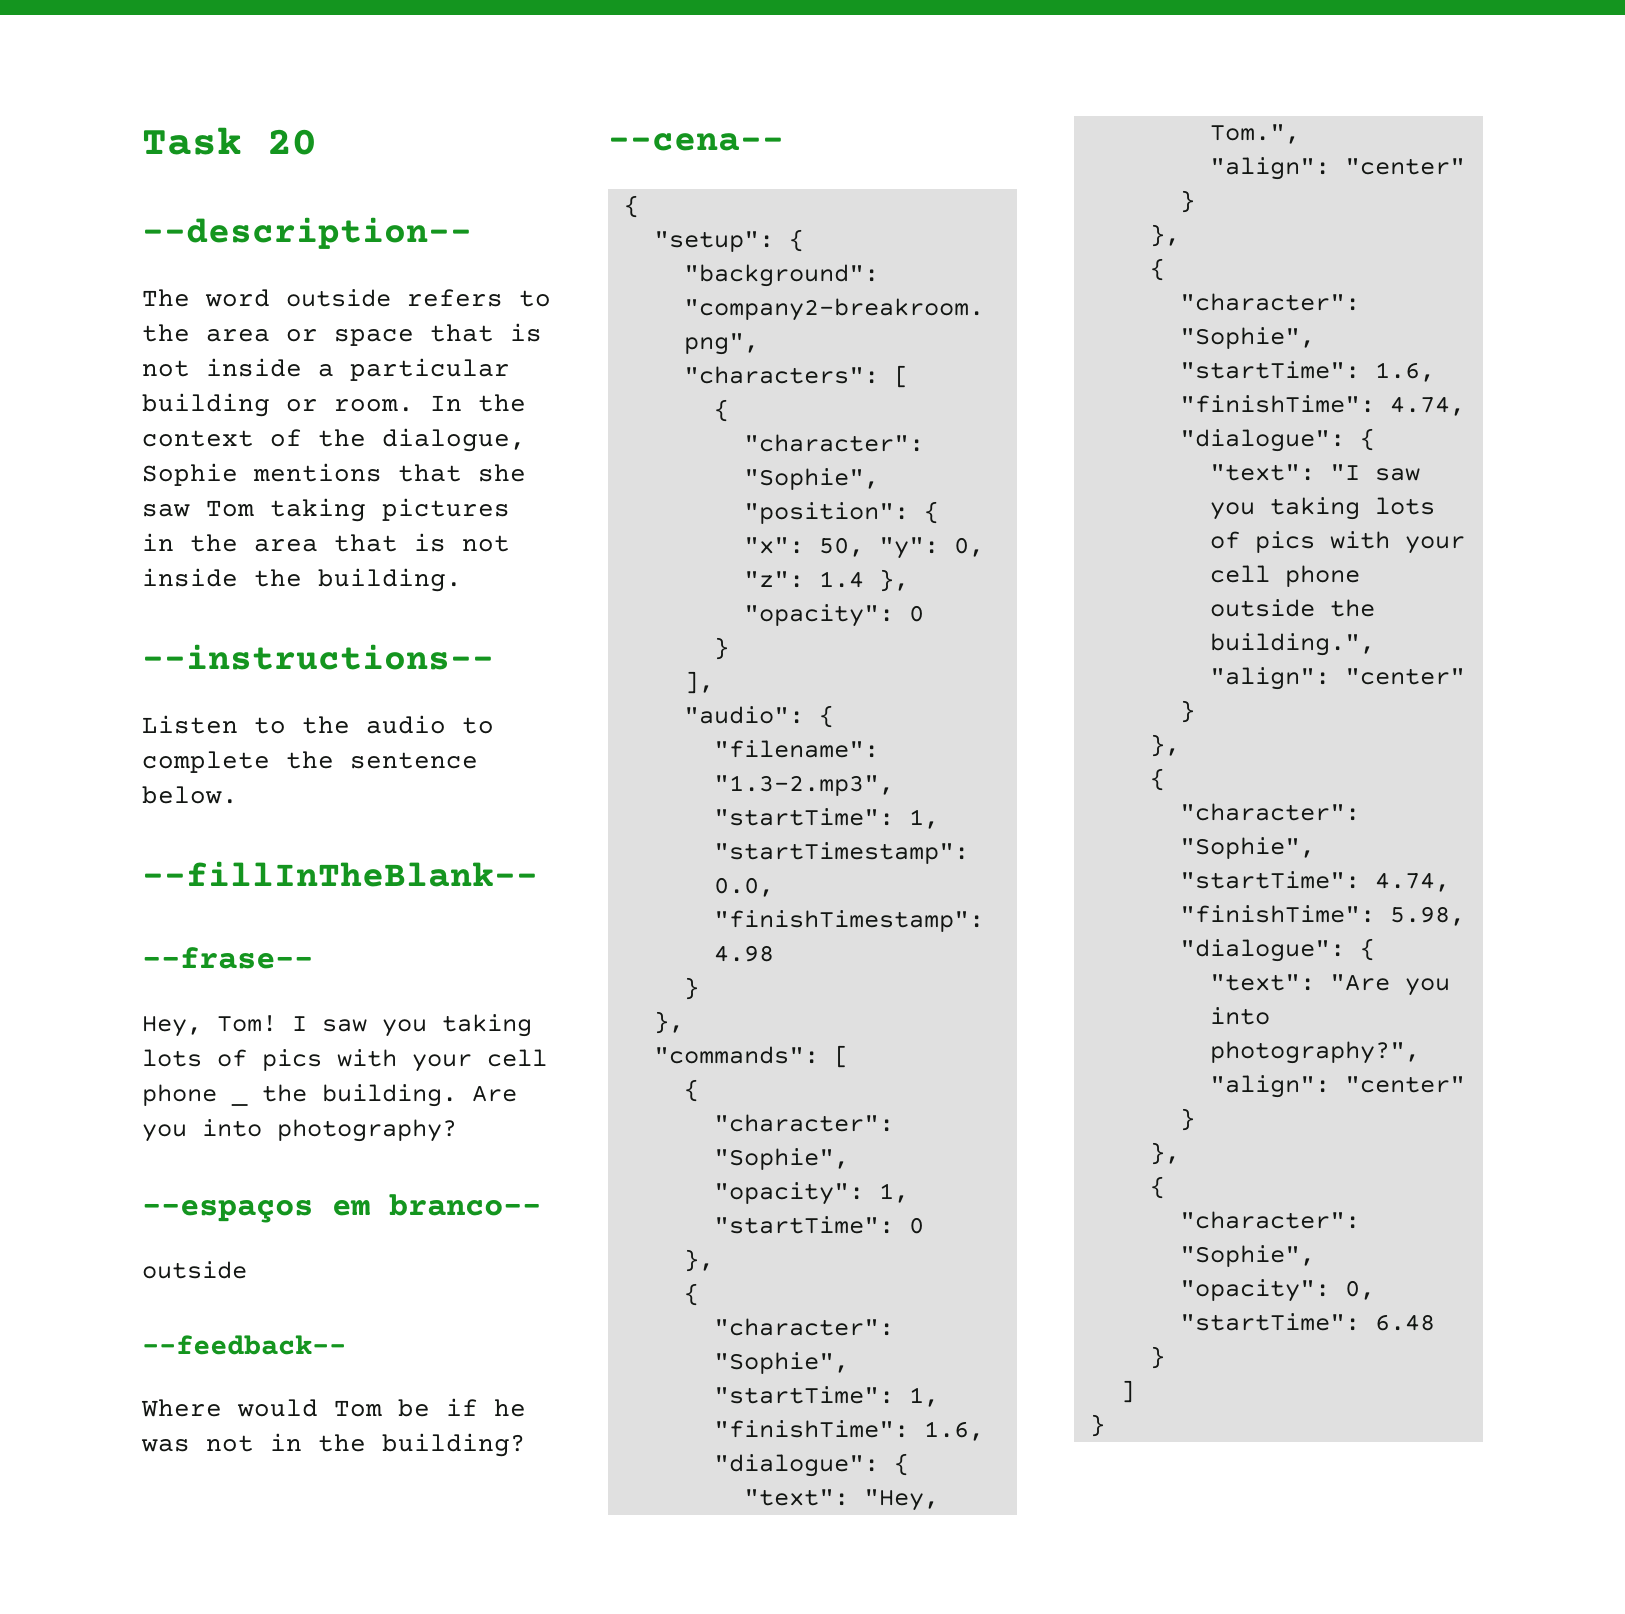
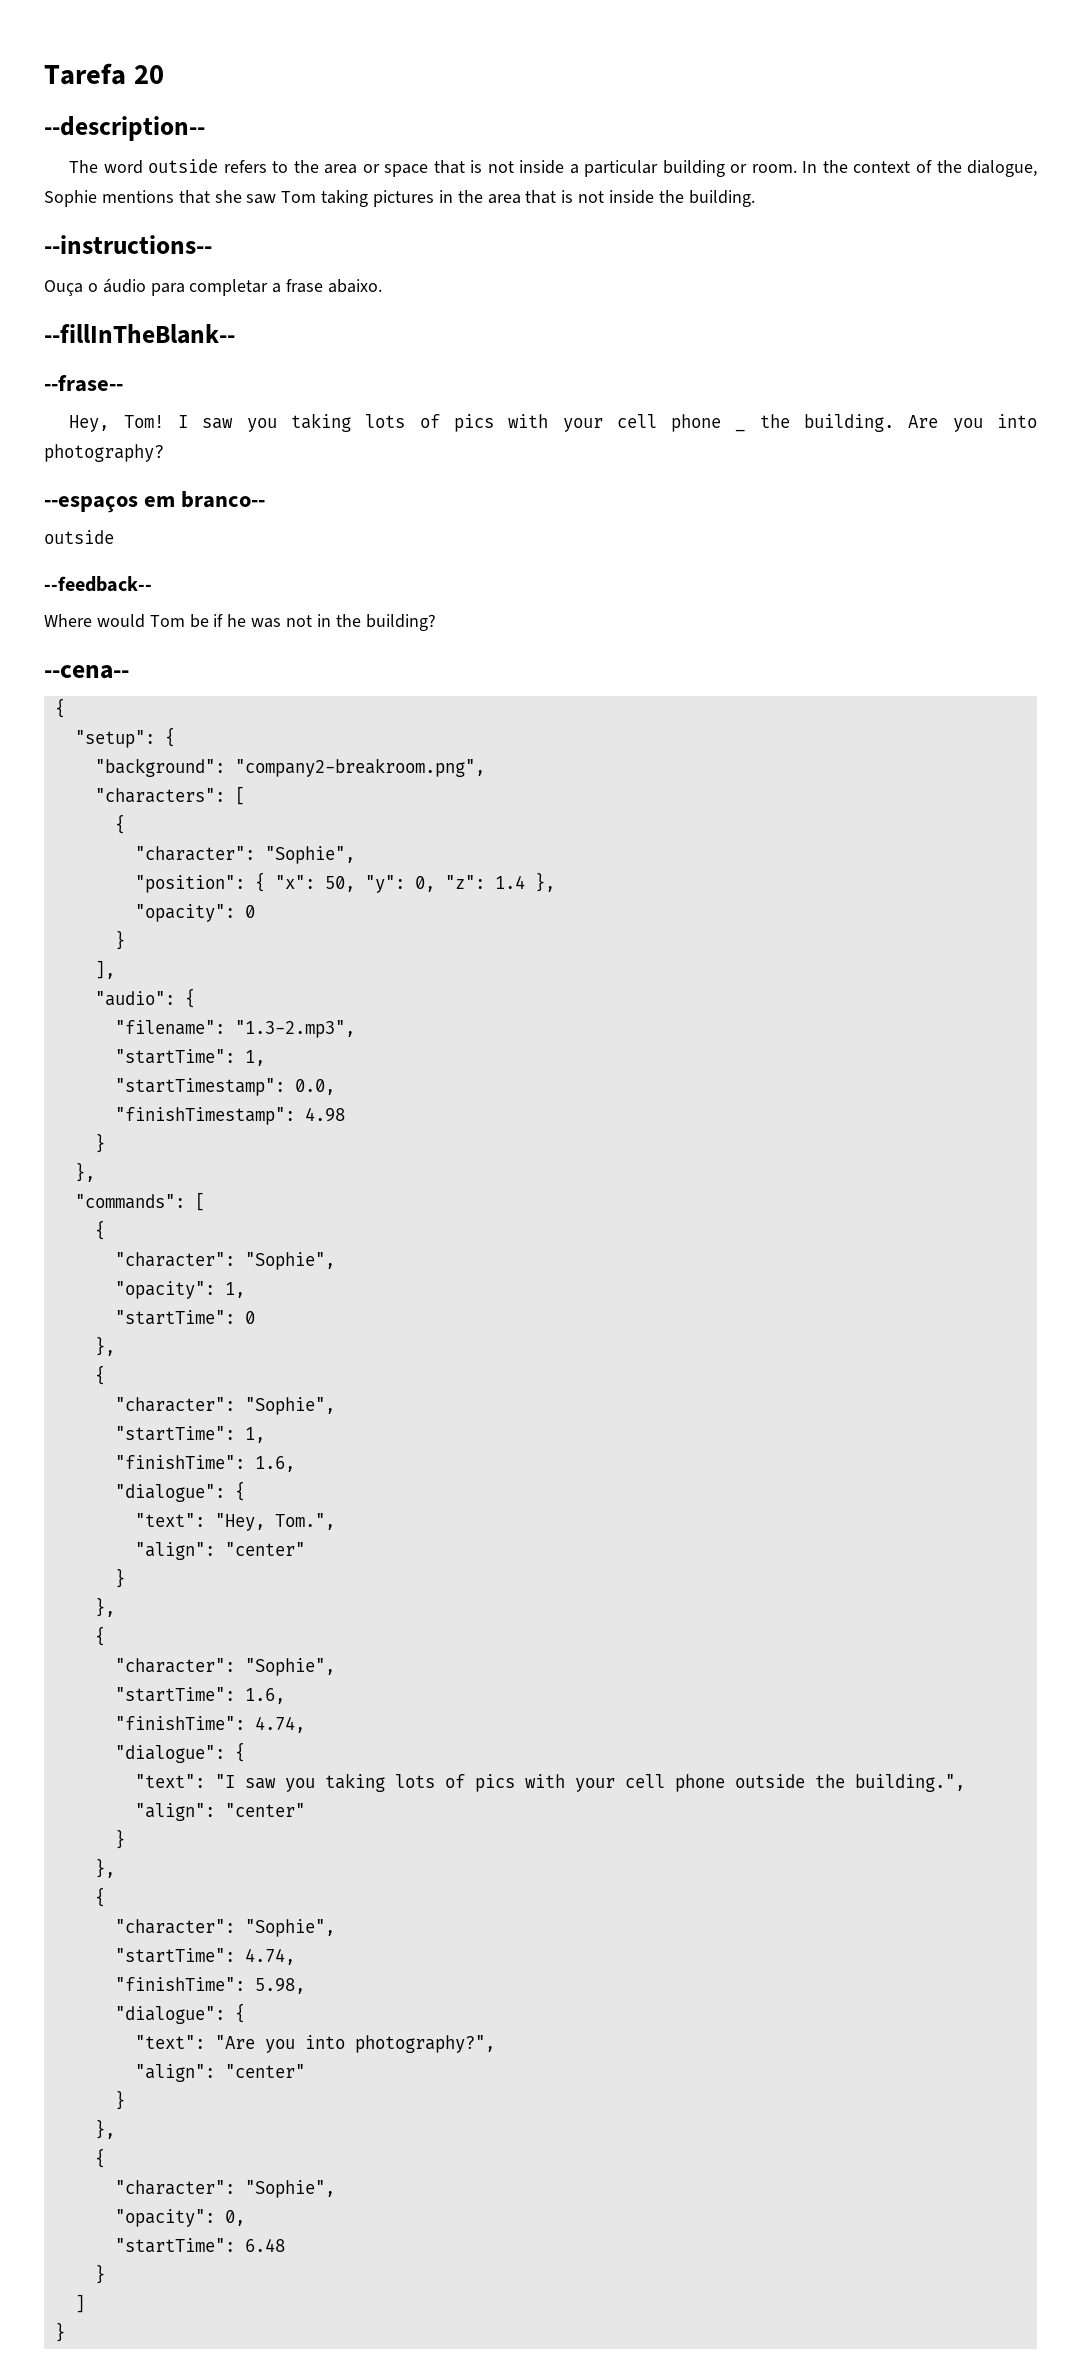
- Task 20
+ Tarefa 20
- Listen to the audio to complete the sentence below.
+ Ouça o áudio para completar a frase abaixo.

